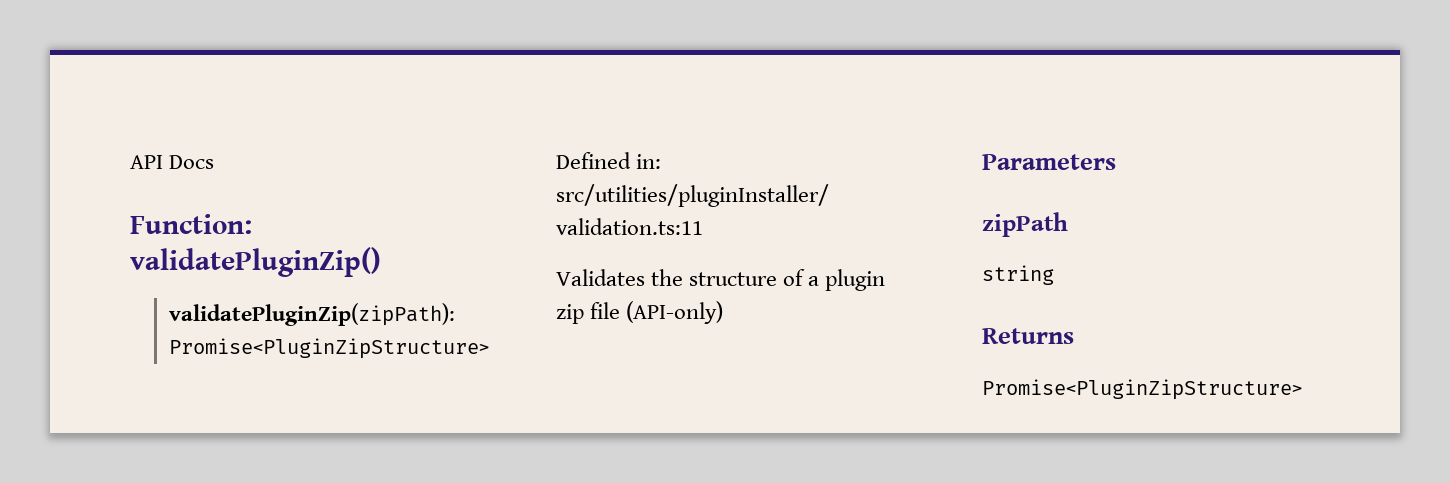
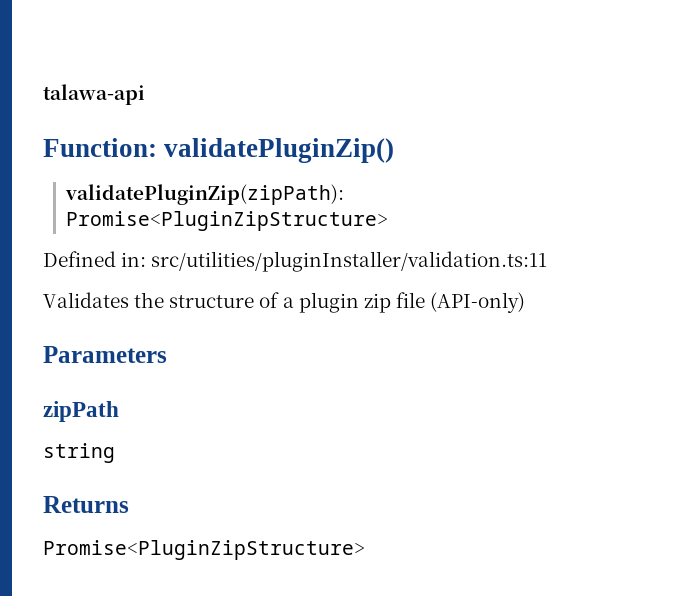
- API Docs
+ talawa-api

